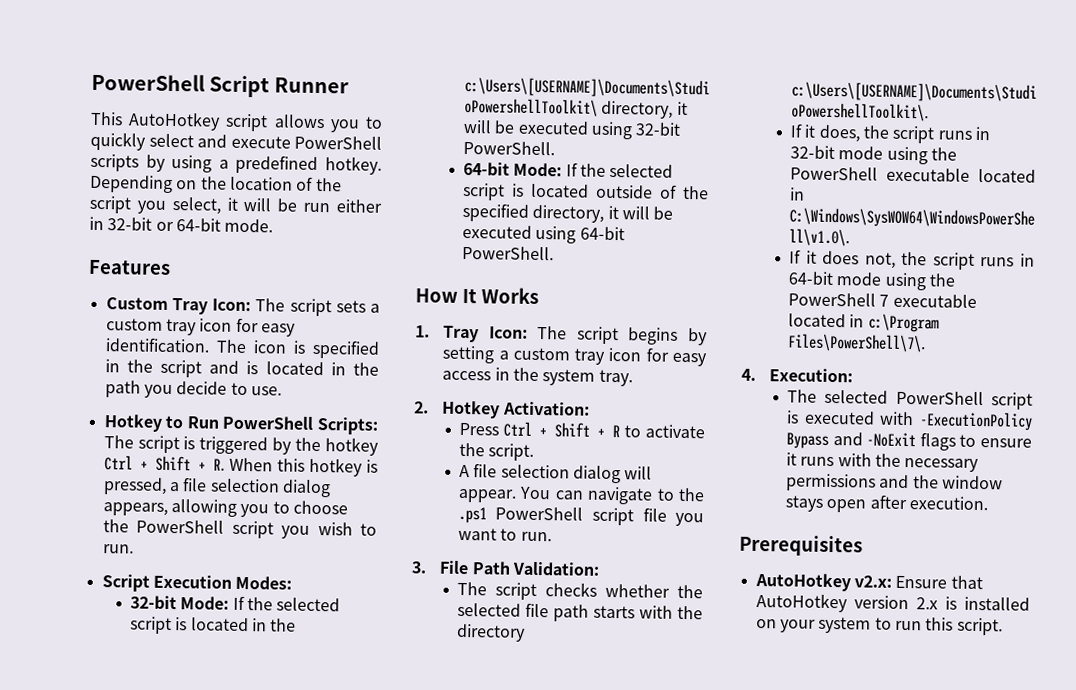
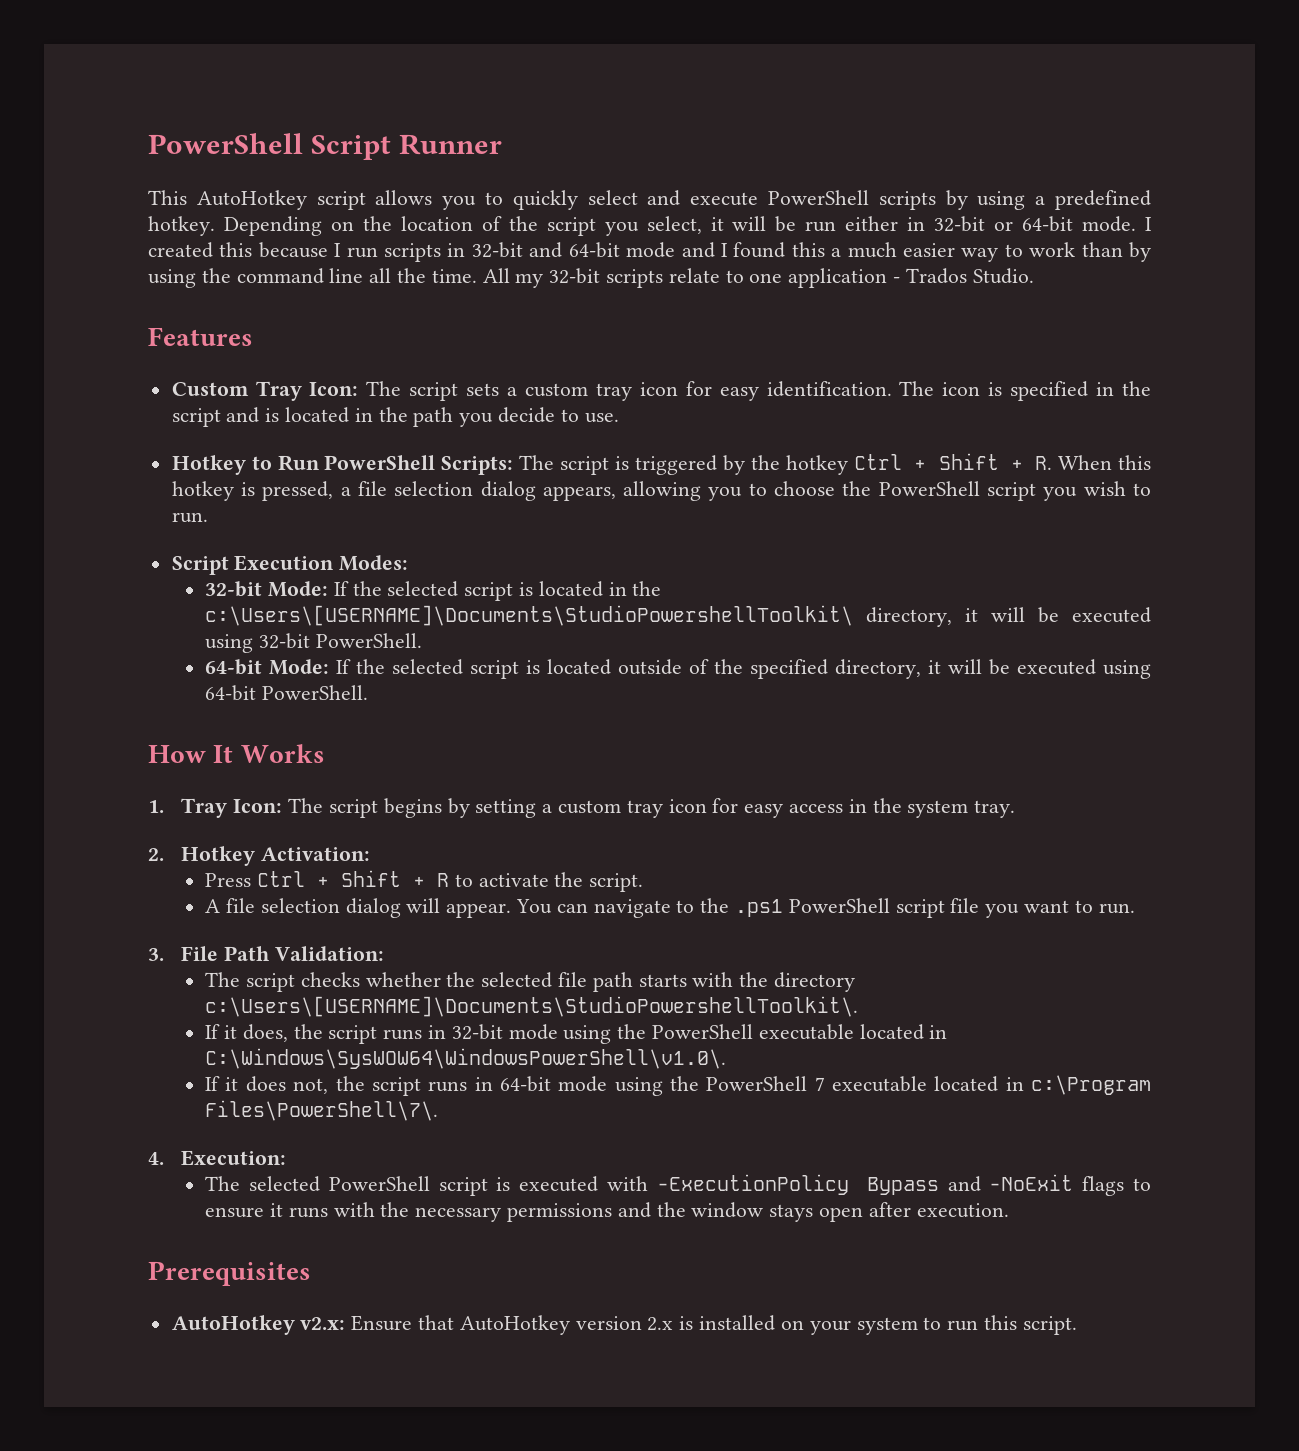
+ I created this because I run scripts in 32-bit and 64-bit mode and I found this a much easier way to work than by using the command line all the time. All my 32-bit scripts relate to one application - Trados Studio.

